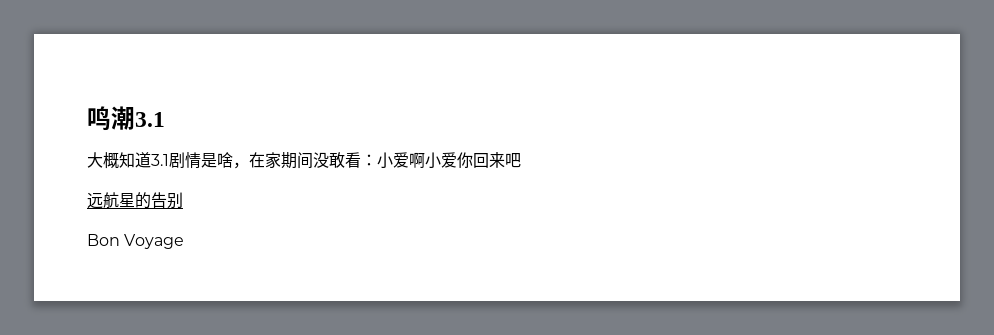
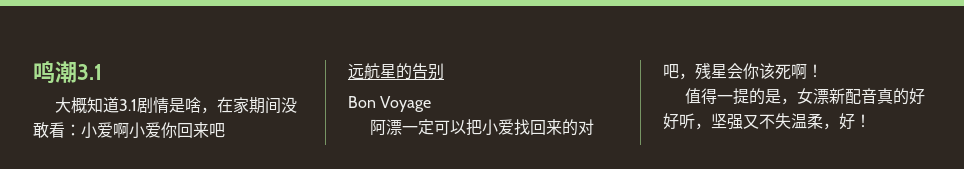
+ 阿漂一定可以把小爱找回来的对吧，残星会你该死啊！
+ 值得一提的是，女漂新配音真的好好听，坚强又不失温柔，好！

